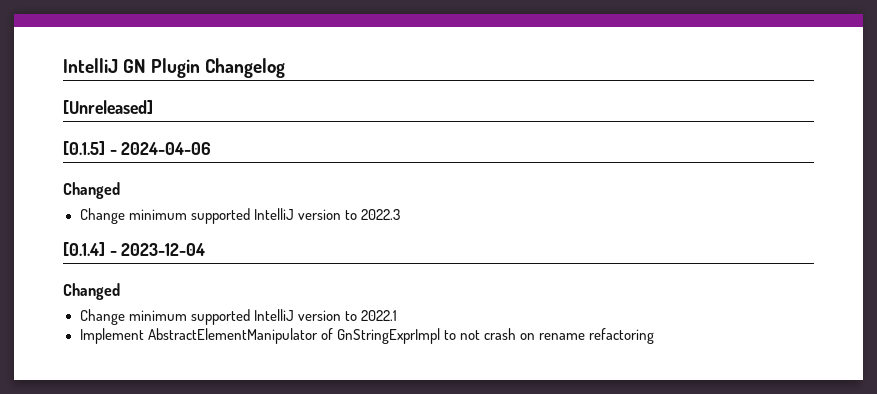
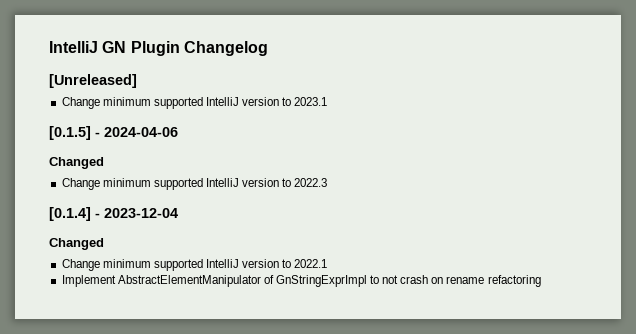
+ Change minimum supported IntelliJ version to 2023.1

